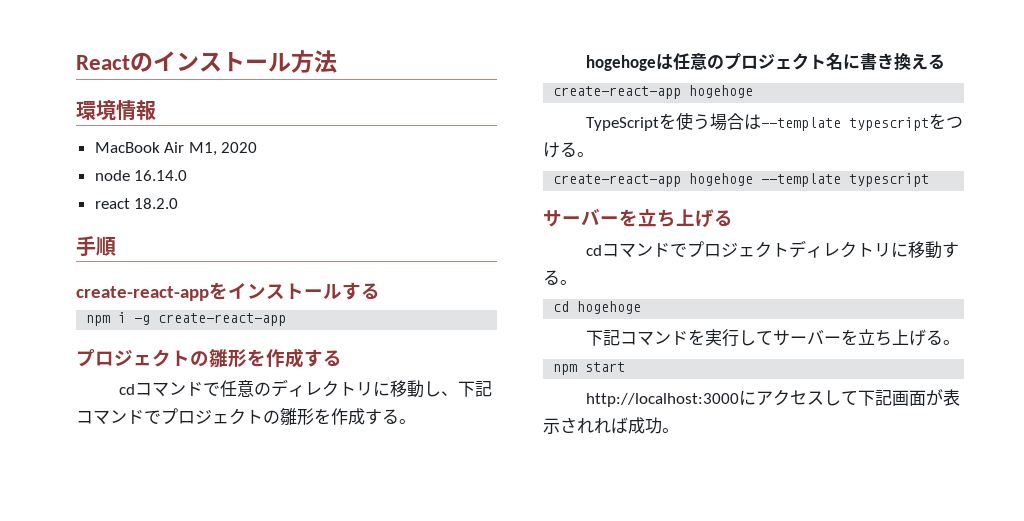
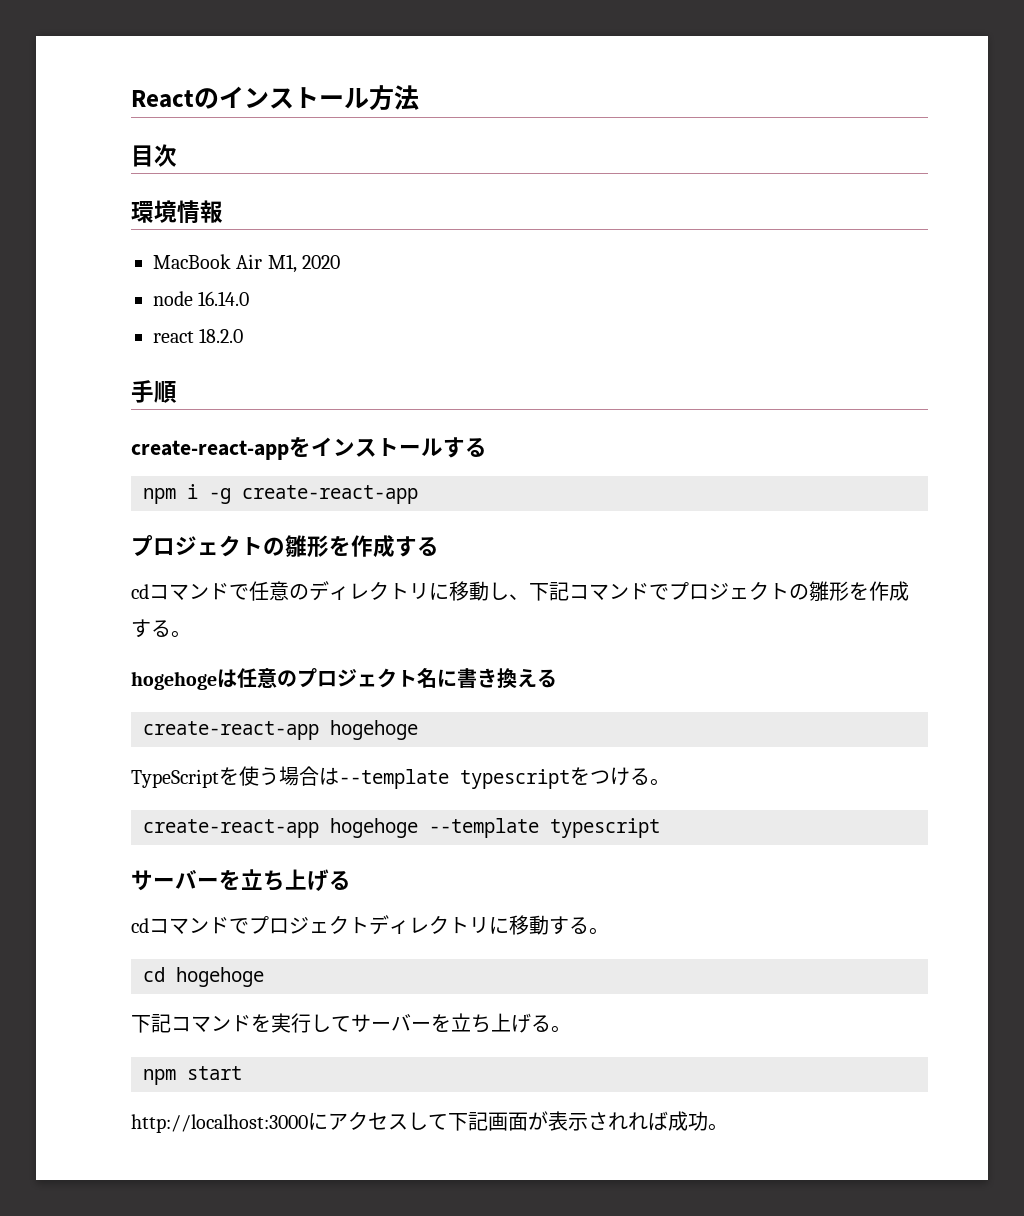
+ 目次

